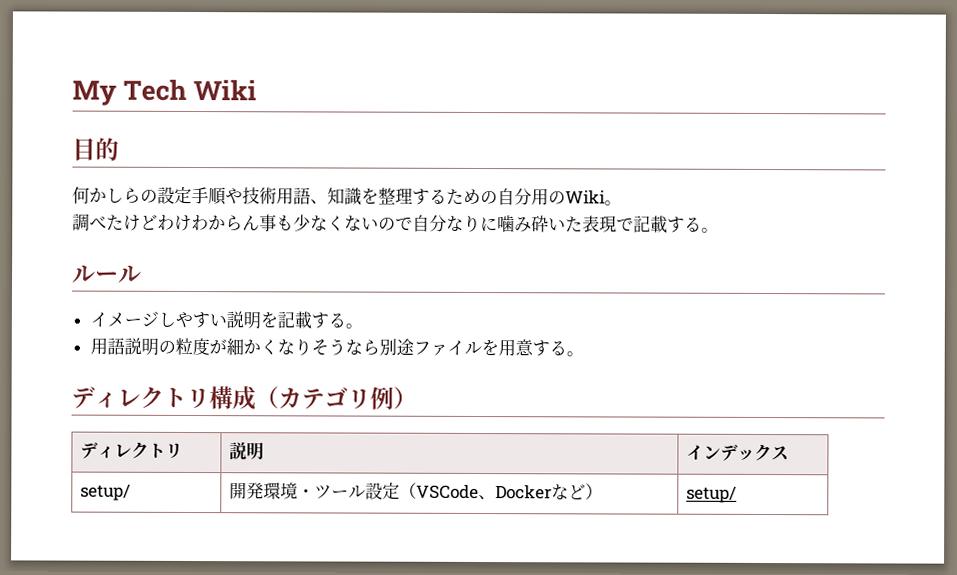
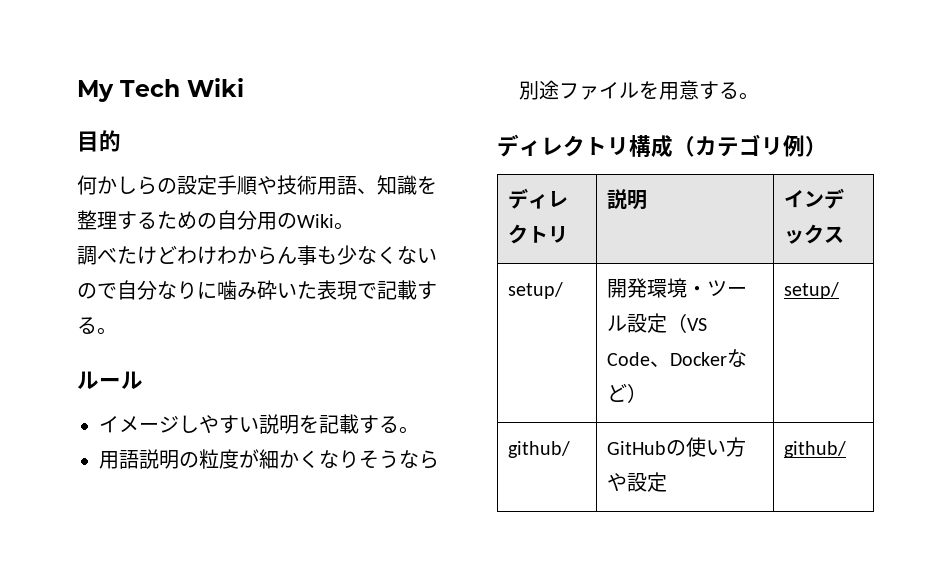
- setup/ | 開発環境・ツール設定（VSCode、Dockerなど） | setup/
+ setup/ | 開発環境・ツール設定（VS Code、Dockerなど） | setup/
+ github/ | GitHubの使い方や設定 | github/

